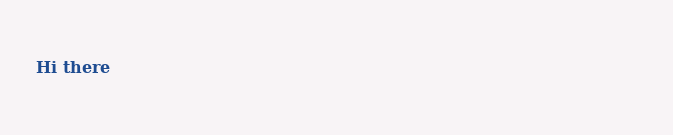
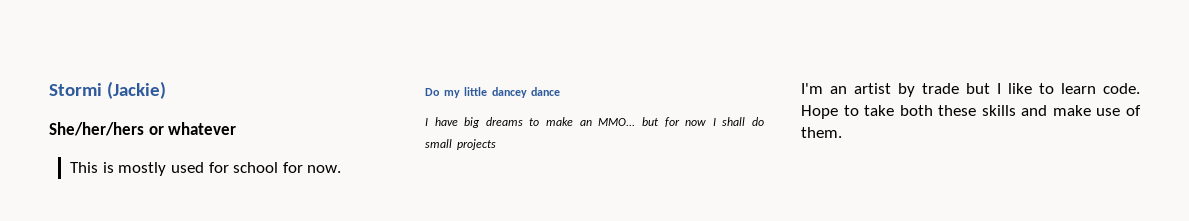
- Hi there
+ Stormi (Jackie)
+ She/her/hers or whatever
+ This is mostly used for school for now.
+ Do my little dancey dance
+ I have big dreams to make an MMO... but for now I shall do small projects
+ I'm an artist by trade but I like to learn code. Hope to take both these skills and make use of them.

